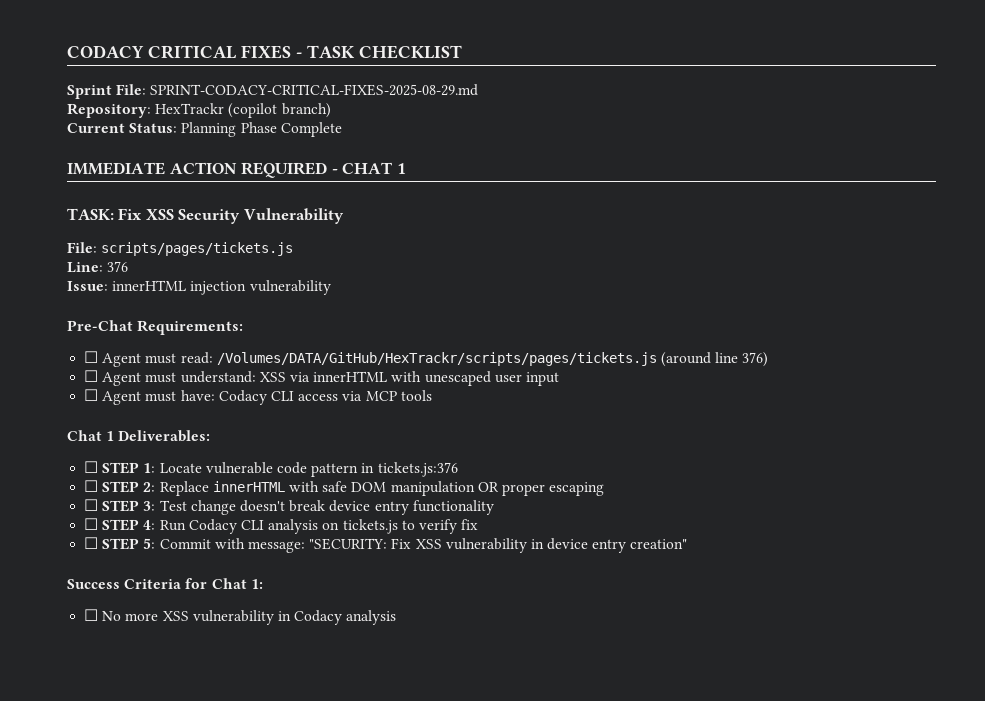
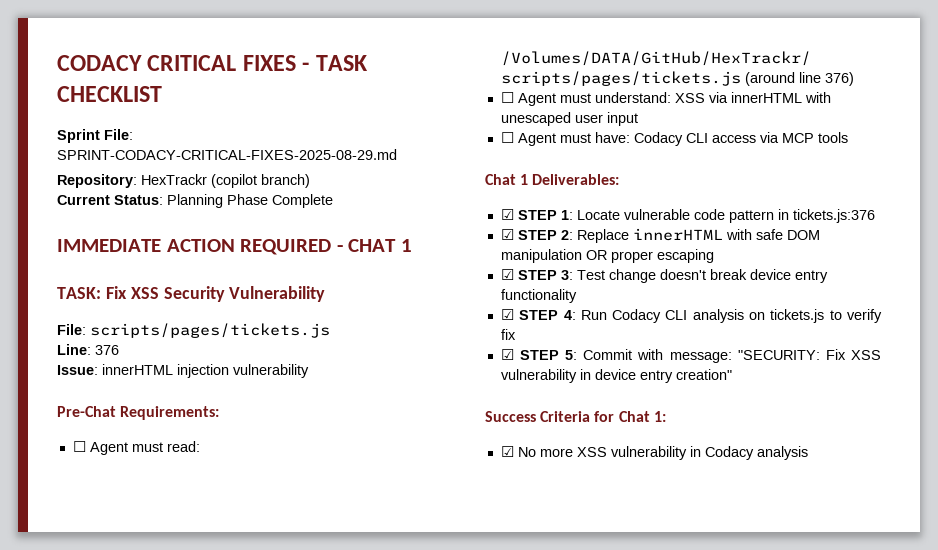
- ☐ STEP 1: Locate vulnerable code pattern in tickets.js:376
+ ☑ STEP 1: Locate vulnerable code pattern in tickets.js:376
- ☐ STEP 2: Replace innerHTML with safe DOM manipulation OR proper escaping
+ ☑ STEP 2: Replace innerHTML with safe DOM manipulation OR proper escaping
- ☐ STEP 3: Test change doesn't break device entry functionality
+ ☑ STEP 3: Test change doesn't break device entry functionality
- ☐ STEP 4: Run Codacy CLI analysis on tickets.js to verify fix
+ ☑ STEP 4: Run Codacy CLI analysis on tickets.js to verify fix
- ☐ STEP 5: Commit with message: "SECURITY: Fix XSS vulnerability in device entry creation"
+ ☑ STEP 5: Commit with message: "SECURITY: Fix XSS vulnerability in device entry creation"
- ☐ No more XSS vulnerability in Codacy analysis
+ ☑ No more XSS vulnerability in Codacy analysis

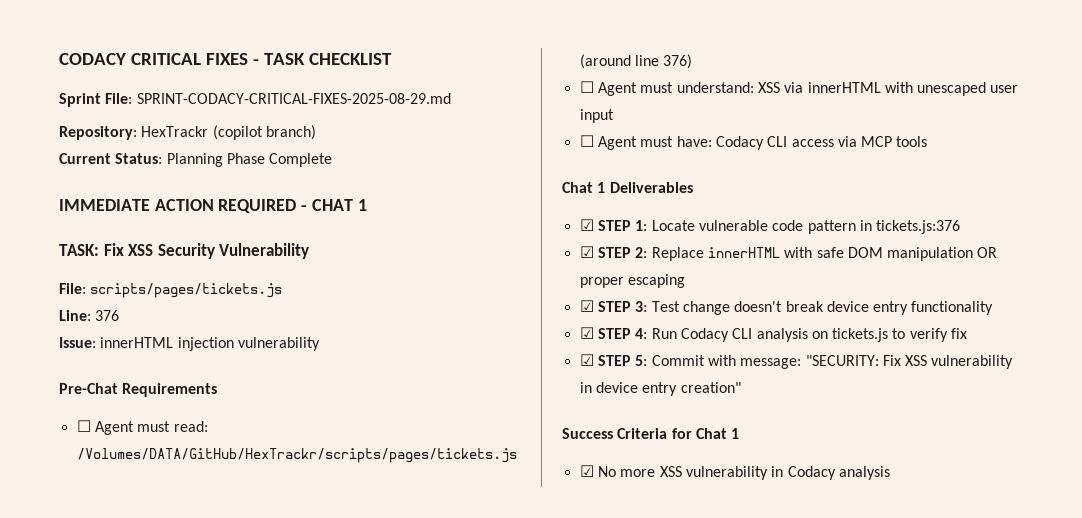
- Pre-Chat Requirements:
+ Pre-Chat Requirements
- Chat 1 Deliverables:
+ Chat 1 Deliverables
- Success Criteria for Chat 1:
+ Success Criteria for Chat 1

